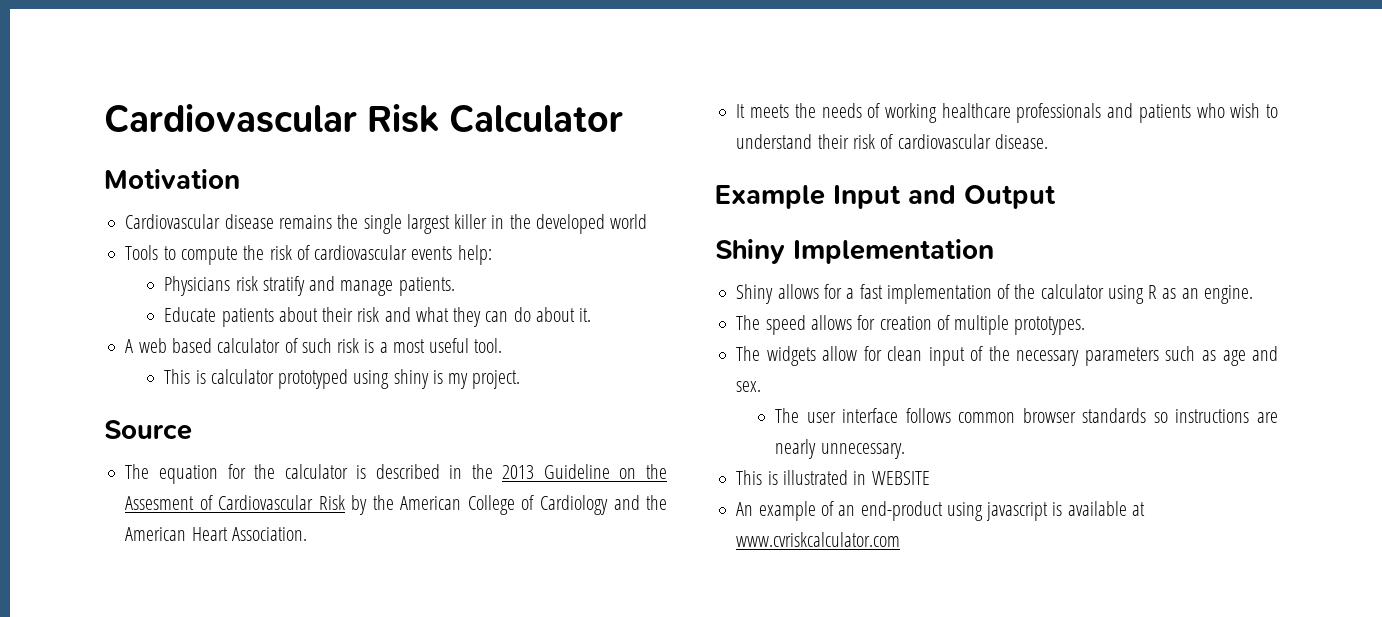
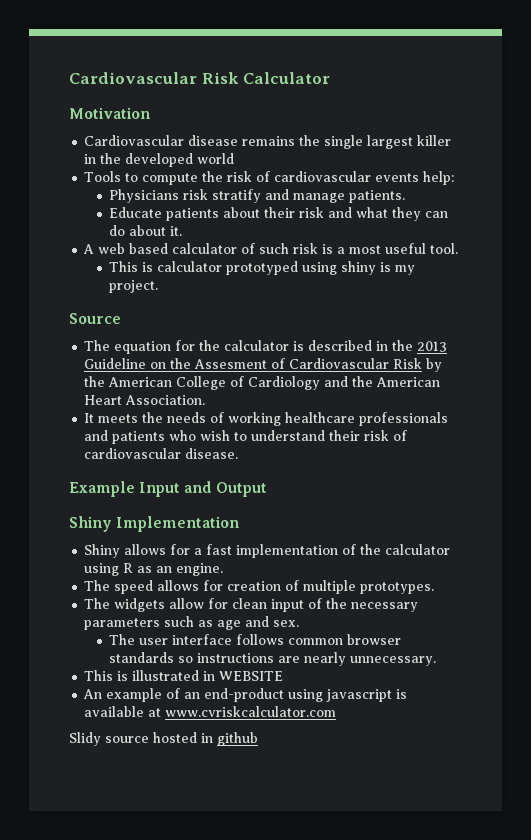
+ Slidy source hosted in github

